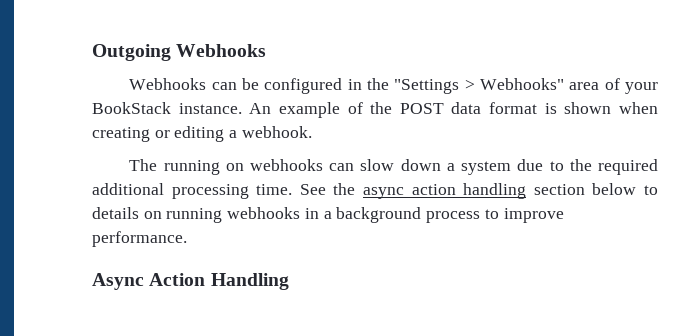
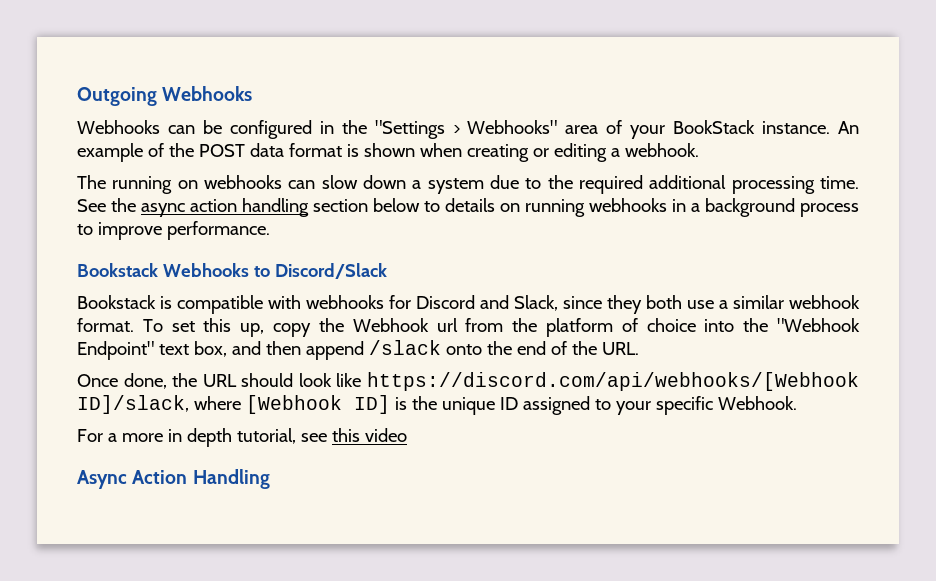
+ Bookstack Webhooks to Discord/Slack
+ Bookstack is compatible with webhooks for Discord and Slack, since they both use a similar webhook format. To set this up, copy the Webhook url from the platform of choice into the "Webhook Endpoint" text box, and then append /slack onto the end of the URL.
+ Once done, the URL should look like https://discord.com/api/webhooks/[Webhook ID]/slack, where [Webhook ID] is the unique ID assigned to your specific Webhook.
+ For a more in depth tutorial, see this video

